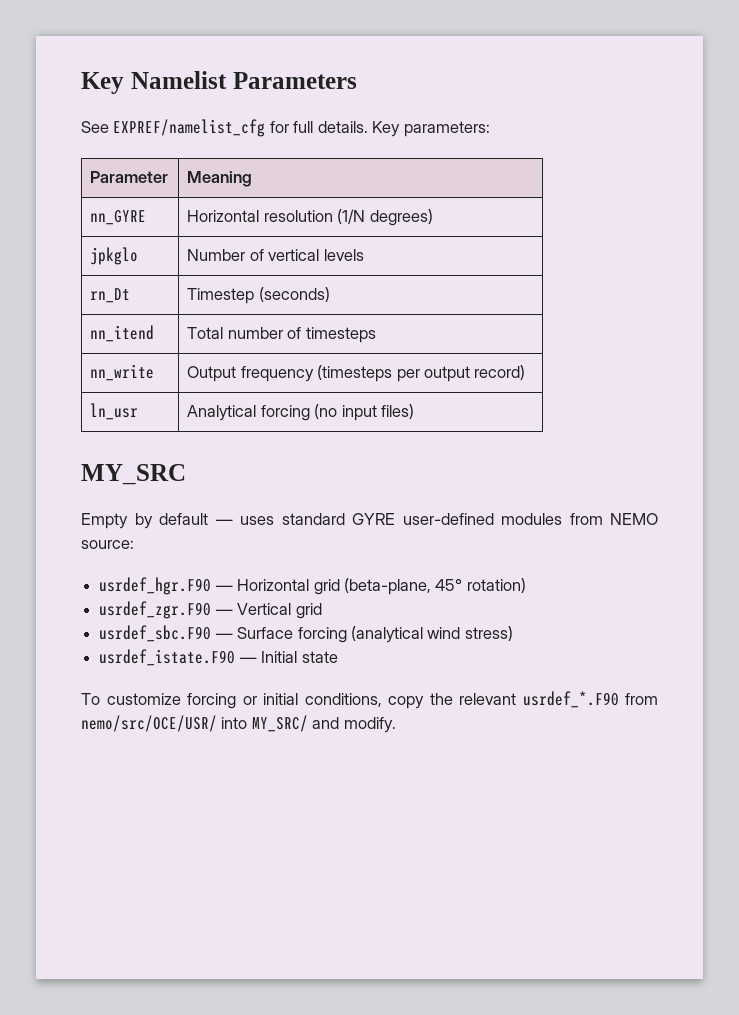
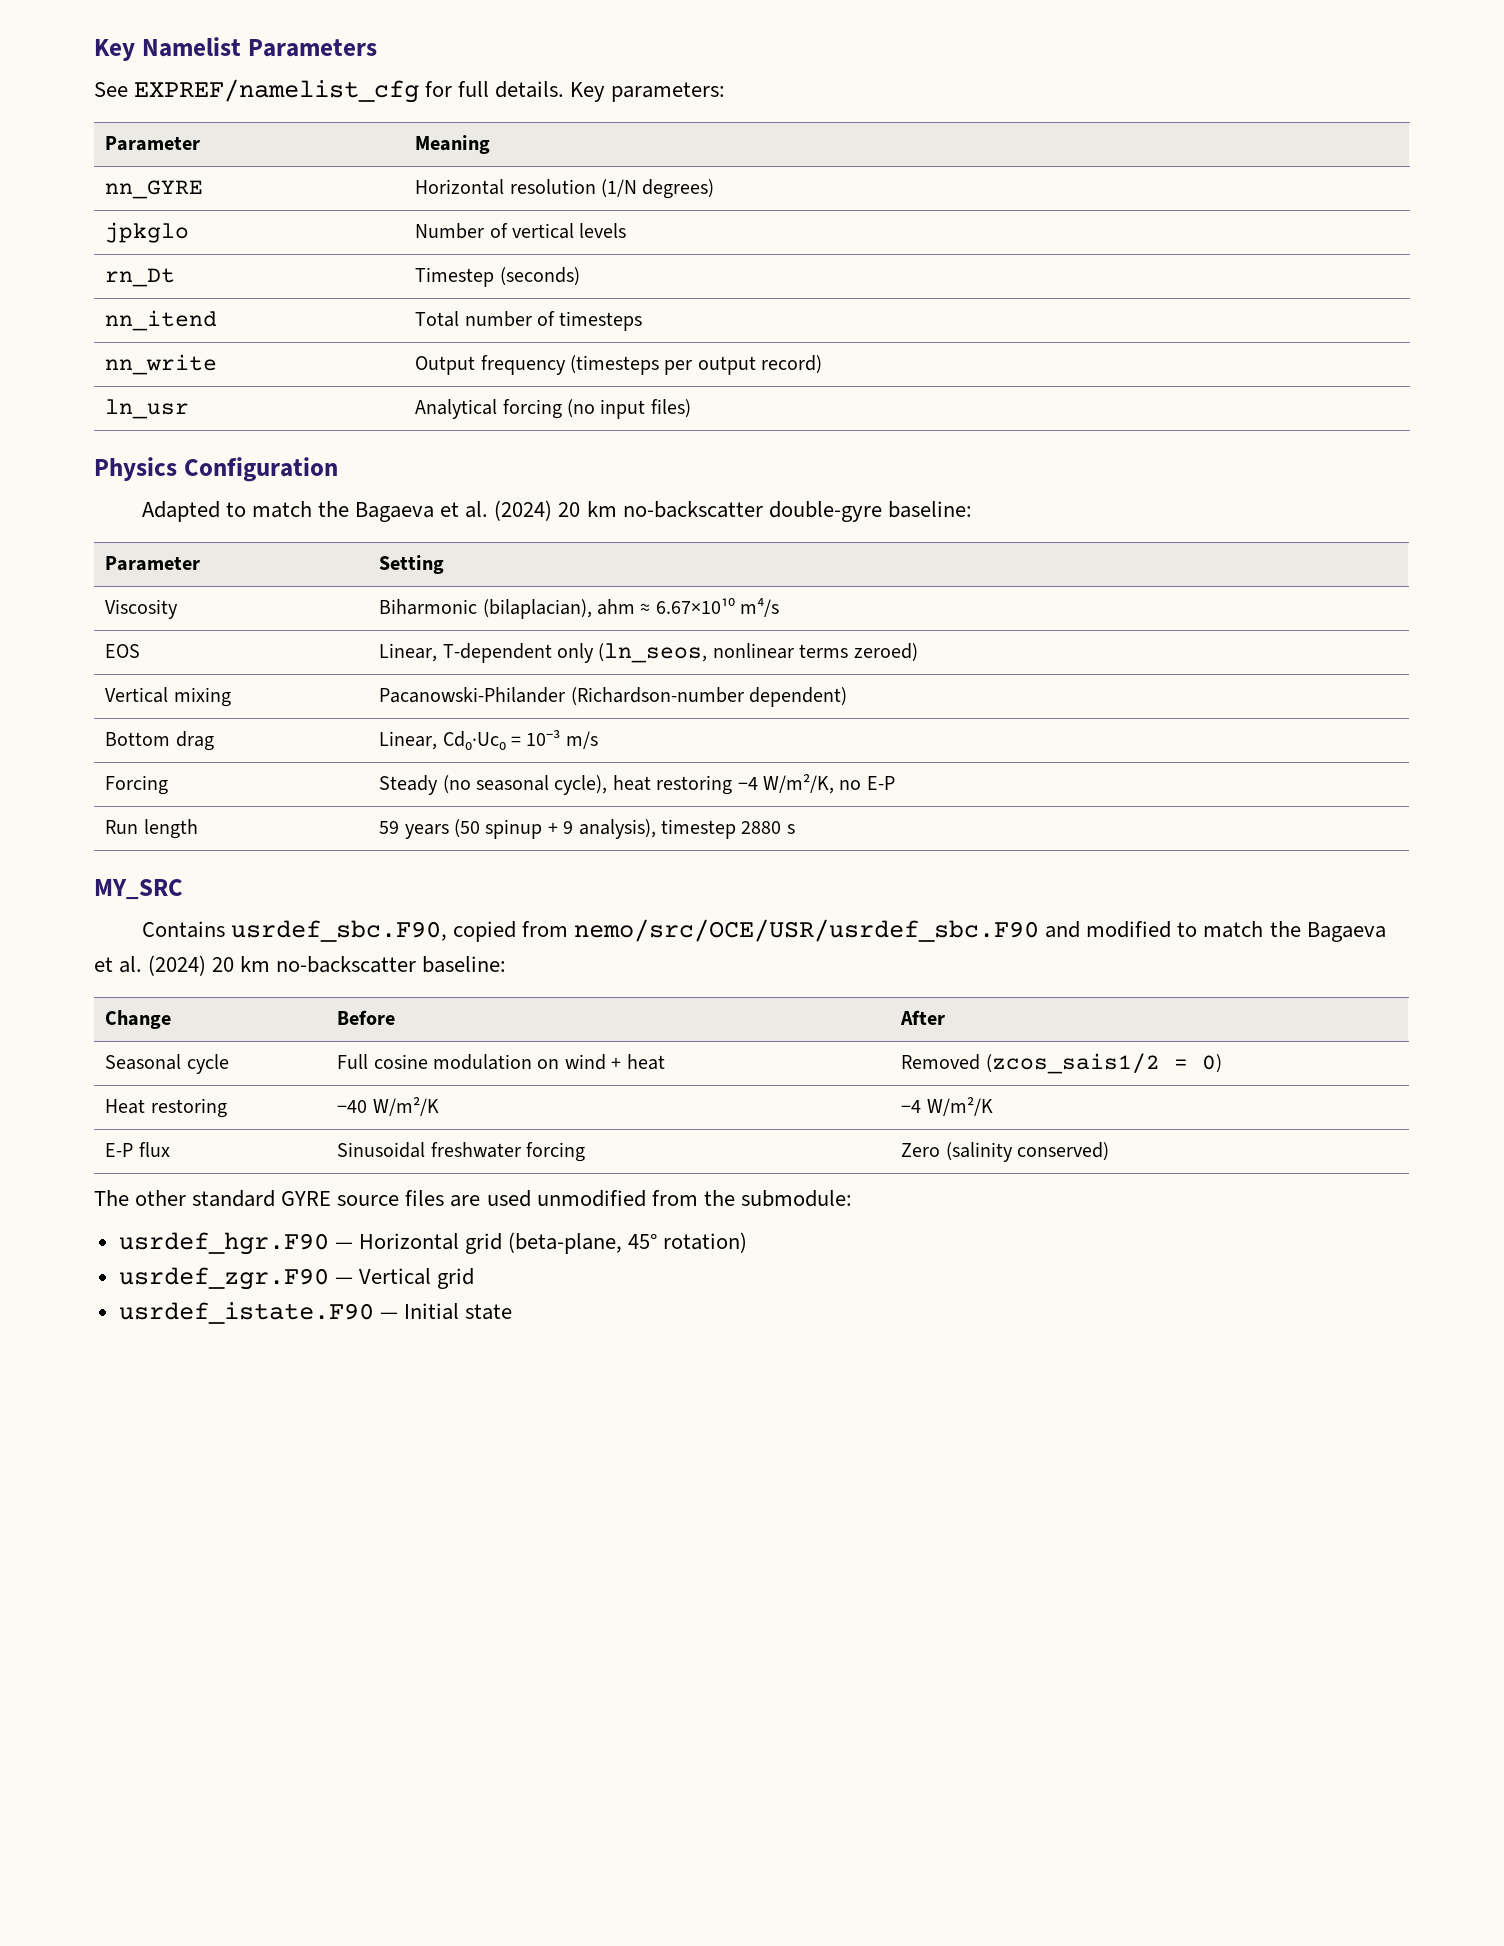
+ Physics Configuration
+ Adapted to match the Bagaeva et al. (2024) 20 km no-backscatter double-gyre baseline:
+ Parameter | Setting
+ Viscosity | Biharmonic (bilaplacian), ahm ≈ 6.67×10¹⁰ m⁴/s
+ EOS | Linear, T-dependent only (ln_seos, nonlinear terms zeroed)
+ Vertical mixing | Pacanowski-Philander (Richardson-number dependent)
+ Bottom drag | Linear, Cd₀·Uc₀ = 10⁻³ m/s
+ Forcing | Steady (no seasonal cycle), heat restoring −4 W/m²/K, no E-P
+ Run length | 59 years (50 spinup + 9 analysis), timestep 2880 s
  MY_SRC
- Empty by default — uses standard GYRE user-defined modules from NEMO source:
+ Contains usrdef_sbc.F90, copied from nemo/src/OCE/USR/usrdef_sbc.F90 and modified to match the Bagaeva et al. (2024) 20 km no-backscatter baseline:
+ Change | Before | After
+ Seasonal cycle | Full cosine modulation on wind + heat | Removed (zcos_sais1/2 = 0)
+ Heat restoring | −40 W/m²/K | −4 W/m²/K
+ E-P flux | Sinusoidal freshwater forcing | Zero (salinity conserved)
+ The other standard GYRE source files are used unmodified from the submodule:
- usrdef_sbc.F90 — Surface forcing (analytical wind stress)
  usrdef_istate.F90 — Initial state
- To customize forcing or initial conditions, copy the relevant usrdef_*.F90 from nemo/src/OCE/USR/ into MY_SRC/ and modify.

